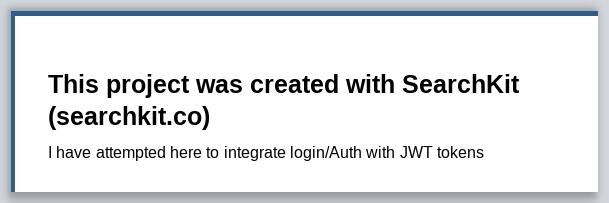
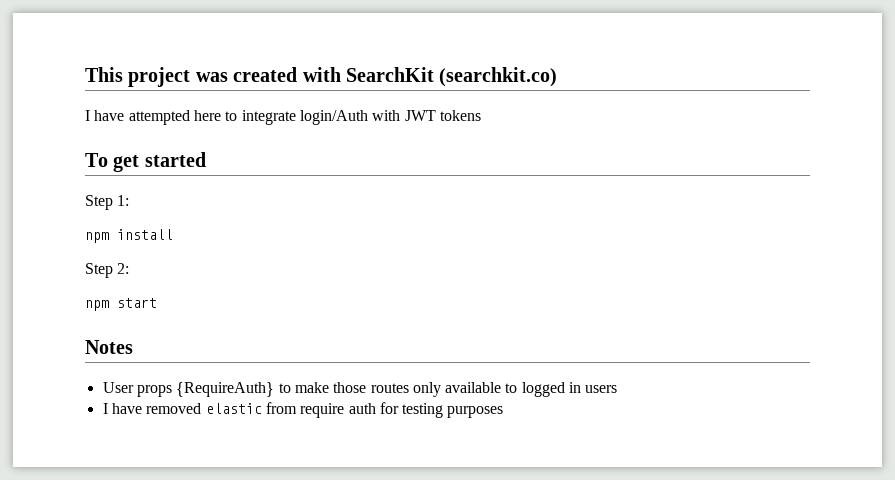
+ To get started
+ Step 1:
+ npm install
+ Step 2:
+ npm start
+ Notes
+ User props {RequireAuth} to make those routes only available to logged in users
+ I have removed elastic from require auth for testing purposes

